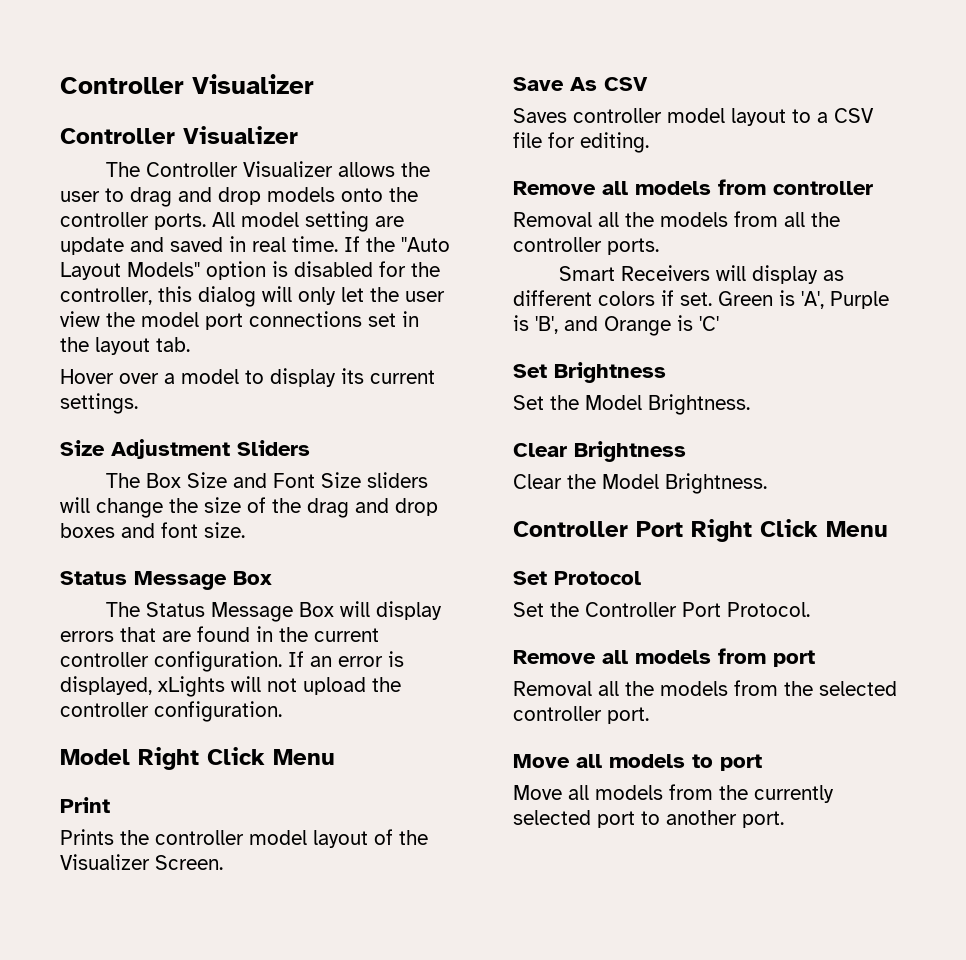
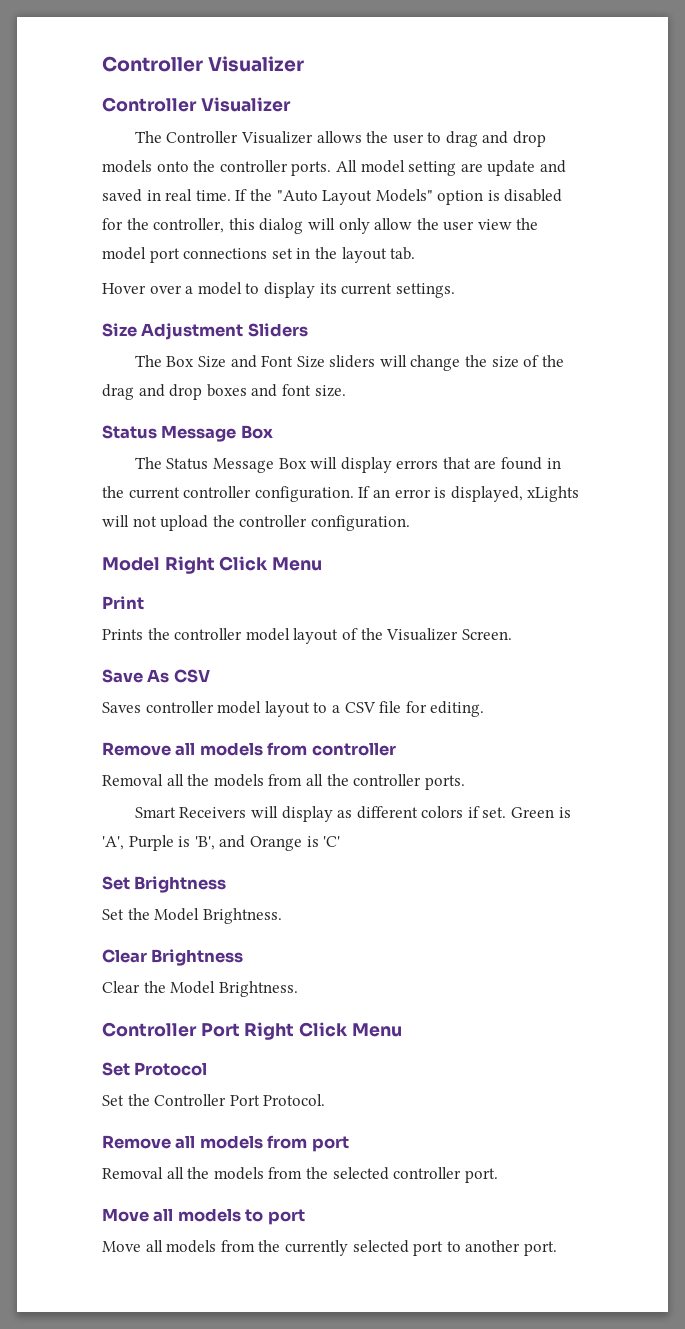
- If the "Auto Layout Models" option is disabled for the controller, this dialog will only let the user view the model port connections set in the layout tab.
+ If the "Auto Layout Models" option is disabled for the controller, this dialog will only allow the user view the model port connections set in the layout tab.

